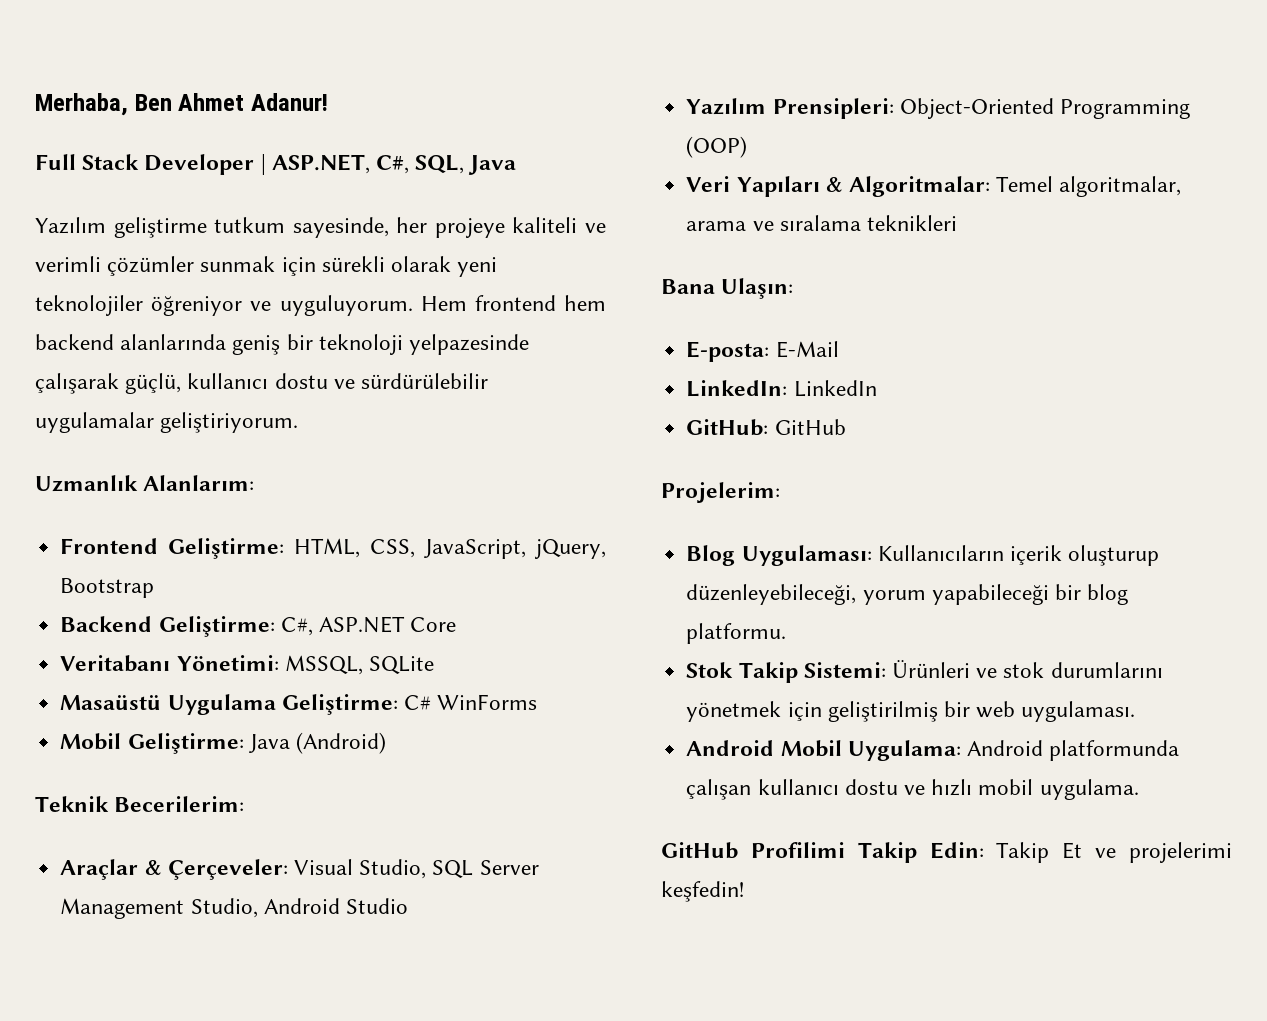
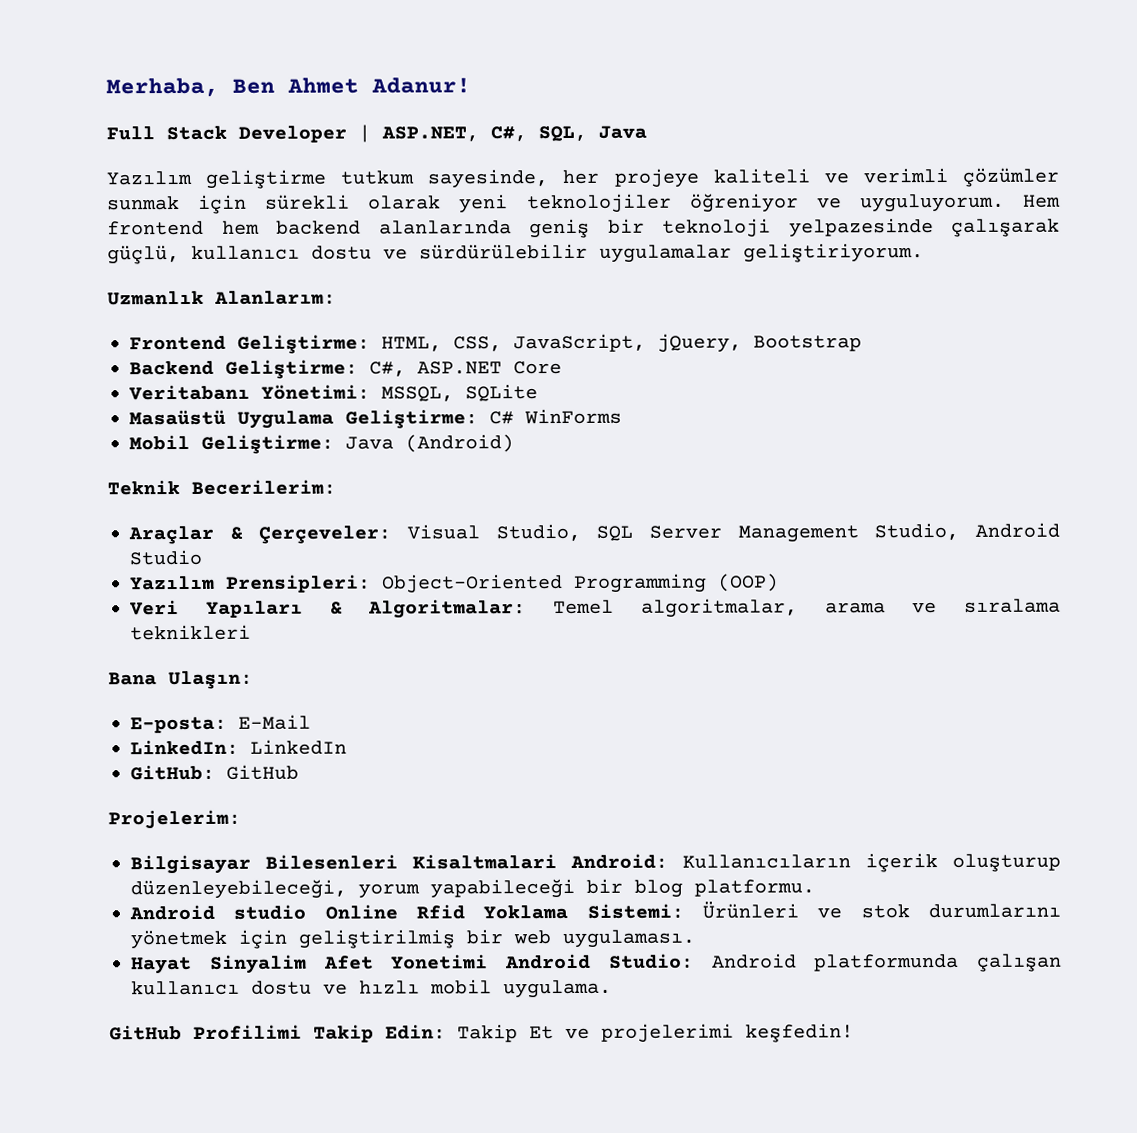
- Blog Uygulaması: Kullanıcıların içerik oluşturup düzenleyebileceği, yorum yapabileceği bir blog platformu.
+ Bilgisayar Bilesenleri Kisaltmalari Android: Kullanıcıların içerik oluşturup düzenleyebileceği, yorum yapabileceği bir blog platformu.
- Stok Takip Sistemi: Ürünleri ve stok durumlarını yönetmek için geliştirilmiş bir web uygulaması.
+ Android studio Online Rfid Yoklama Sistemi: Ürünleri ve stok durumlarını yönetmek için geliştirilmiş bir web uygulaması.
- Android Mobil Uygulama: Android platformunda çalışan kullanıcı dostu ve hızlı mobil uygulama.
+ Hayat Sinyalim Afet Yonetimi Android Studio: Android platformunda çalışan kullanıcı dostu ve hızlı mobil uygulama.

